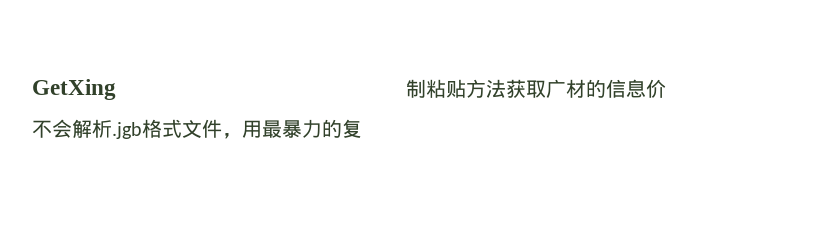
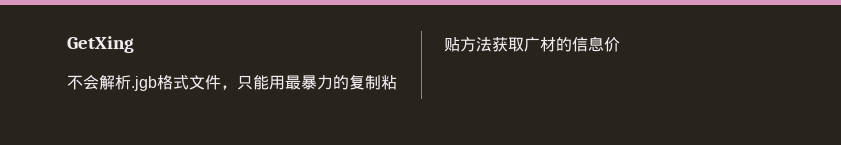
- 不会解析.jgb格式文件，用最暴力的复制粘贴方法获取广材的信息价
+ 不会解析.jgb格式文件，只能用最暴力的复制粘贴方法获取广材的信息价

